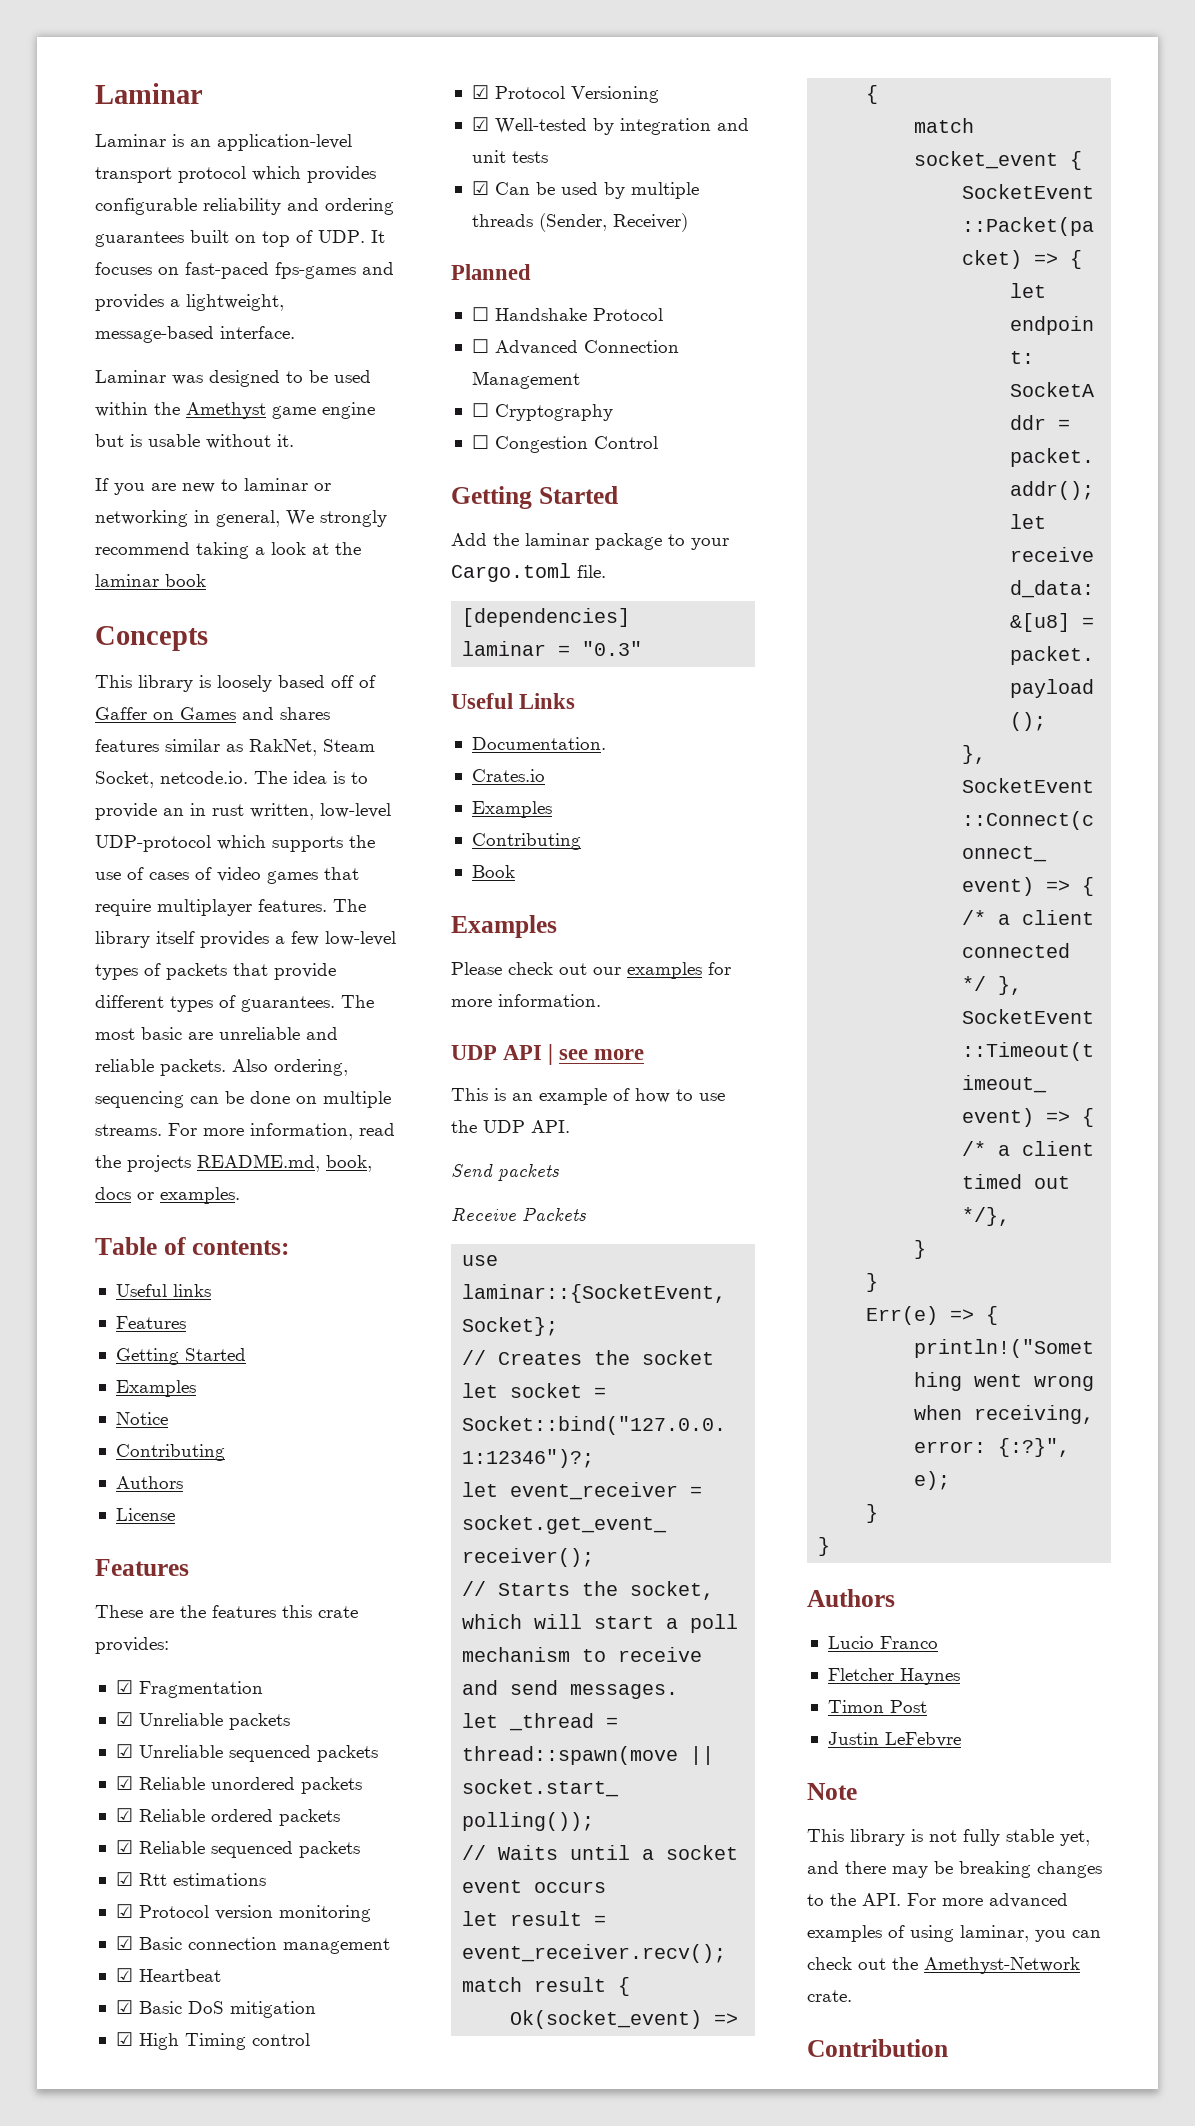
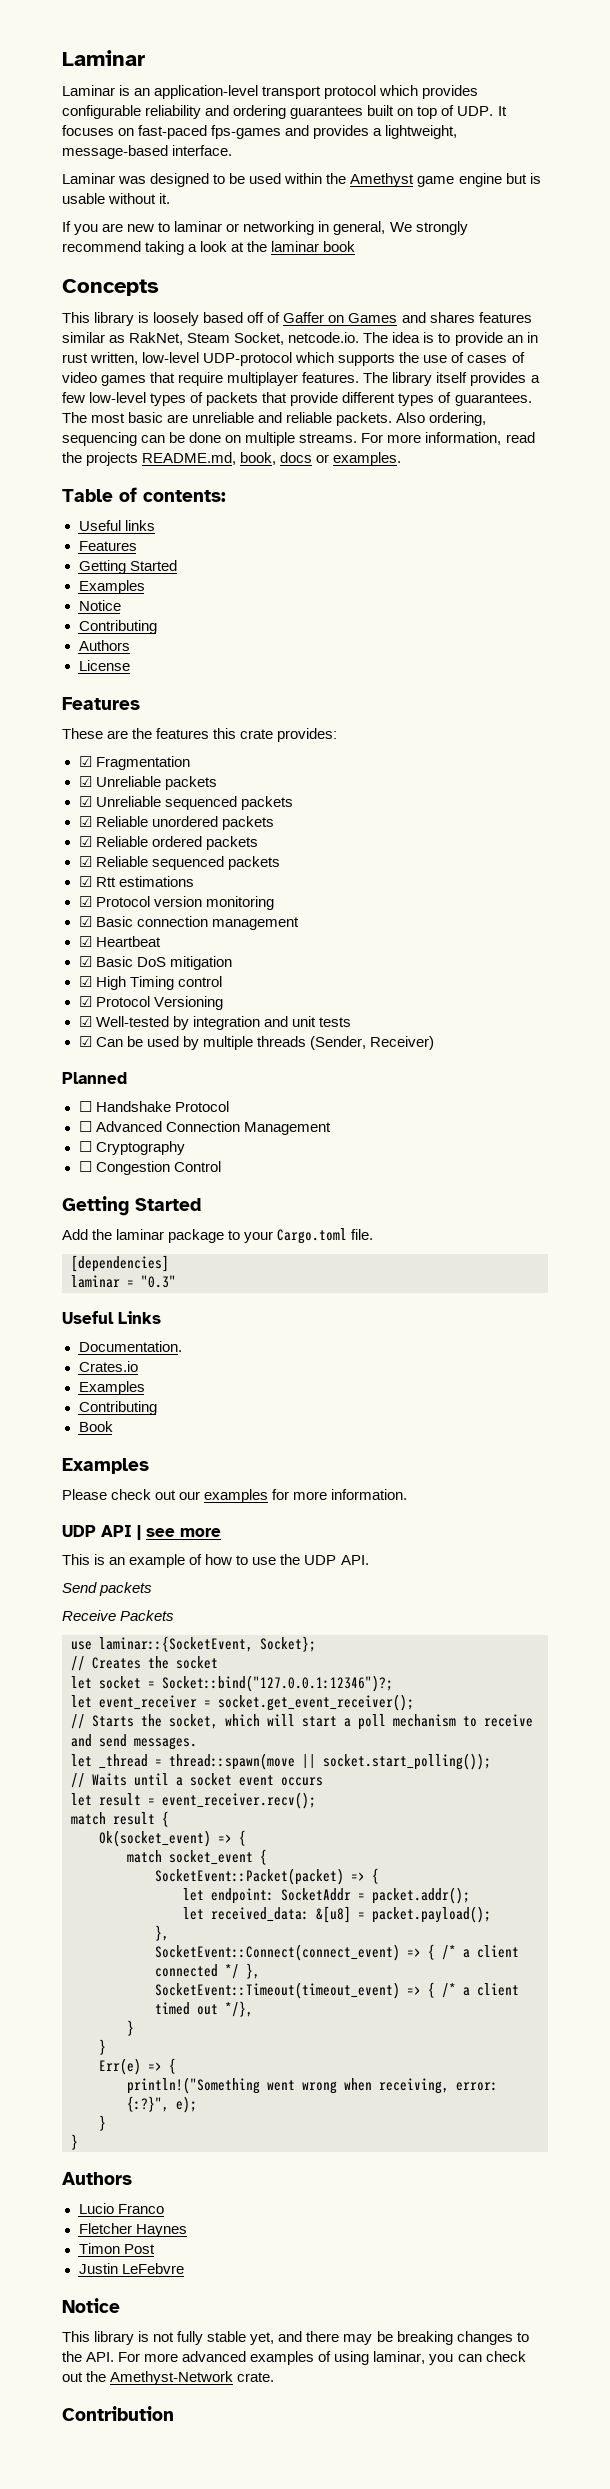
  Justin LeFebvre
- Note
+ Notice

